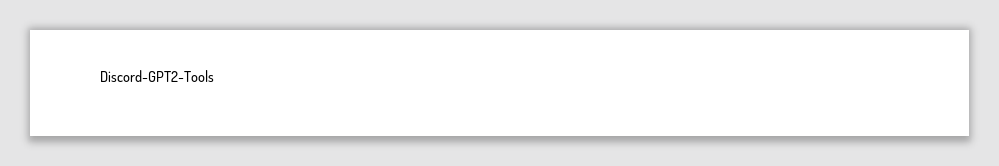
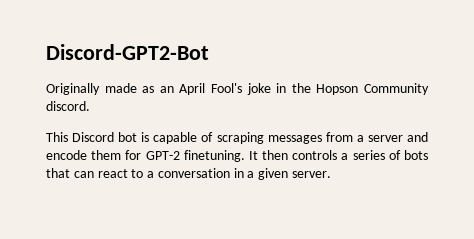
- Discord-GPT2-Tools
+ Discord-GPT2-Bot
+ Originally made as an April Fool's joke in the Hopson Community discord.
+ This Discord bot is capable of scraping messages from a server and encode them for GPT-2 finetuning. It then controls a series of bots that can react to a conversation in a given server.

